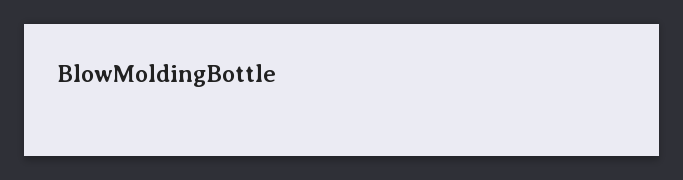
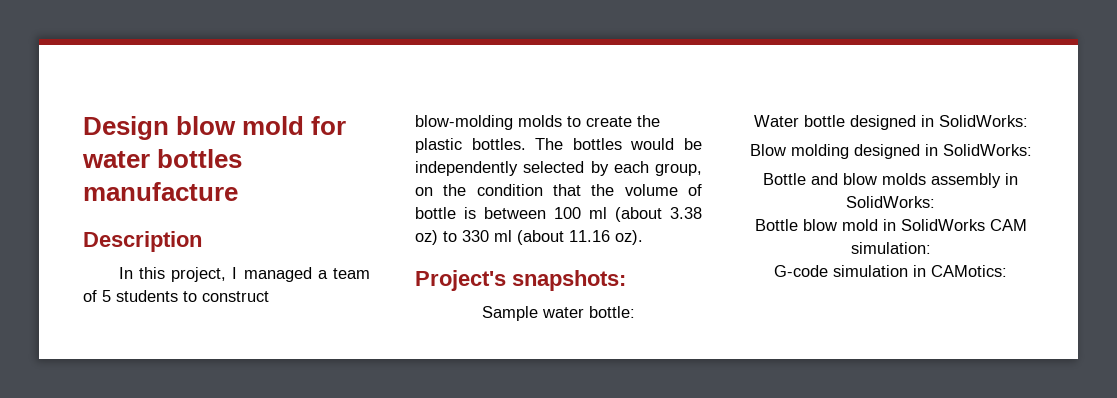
- BlowMoldingBottle
+ Design blow mold for water bottles manufacture
+ Description
+ In this project, I managed a team of 5 students to construct blow-molding molds to create the plastic bottles. The bottles would be independently selected by each group, on the condition that the volume of bottle is between 100 ml (about 3.38 oz) to 330 ml (about 11.16 oz).
+ Project's snapshots:
+ Sample water bottle:
+ Water bottle designed in SolidWorks:
+ Blow molding designed in SolidWorks:
+ Bottle and blow molds assembly in SolidWorks:
+ Bottle blow mold in SolidWorks CAM simulation:
+ G-code simulation in CAMotics:

